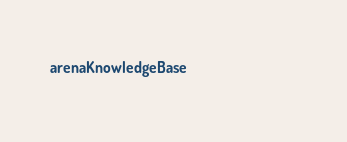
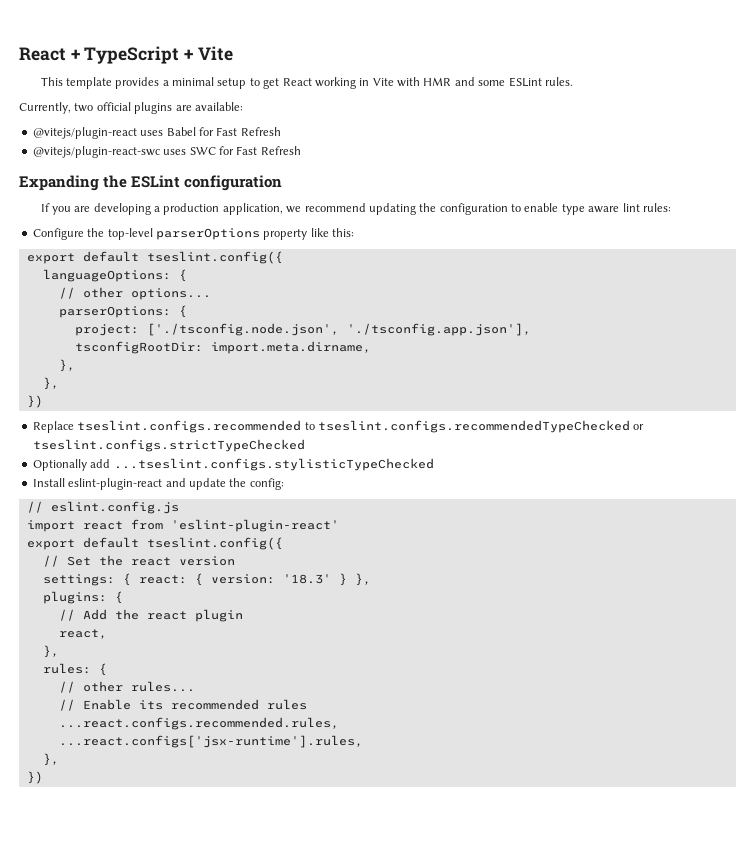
- arenaKnowledgeBase
+ React + TypeScript + Vite
+ This template provides a minimal setup to get React working in Vite with HMR and some ESLint rules.
+ Currently, two official plugins are available:
+ @vitejs/plugin-react uses Babel for Fast Refresh
+ @vitejs/plugin-react-swc uses SWC for Fast Refresh
+ Expanding the ESLint configuration
+ If you are developing a production application, we recommend updating the configuration to enable type aware lint rules:
+ Configure the top-level parserOptions property like this:
+ export default tseslint.config({
+ languageOptions: {
+ // other options...
+ parserOptions: {
+ project: ['./tsconfig.node.json', './tsconfig.app.json'],
+ tsconfigRootDir: import.meta.dirname,
+ },
+ },
+ })
+ Replace tseslint.configs.recommended to tseslint.configs.recommendedTypeChecked or tseslint.configs.strictTypeChecked
+ Optionally add ...tseslint.configs.stylisticTypeChecked
+ Install eslint-plugin-react and update the config:
+ // eslint.config.js
+ import react from 'eslint-plugin-react'
+ export default tseslint.config({
+ // Set the react version
+ settings: { react: { version: '18.3' } },
+ plugins: {
+ // Add the react plugin
+ react,
+ },
+ rules: {
+ // other rules...
+ // Enable its recommended rules
+ ...react.configs.recommended.rules,
+ ...react.configs['jsx-runtime'].rules,
+ },
+ })

